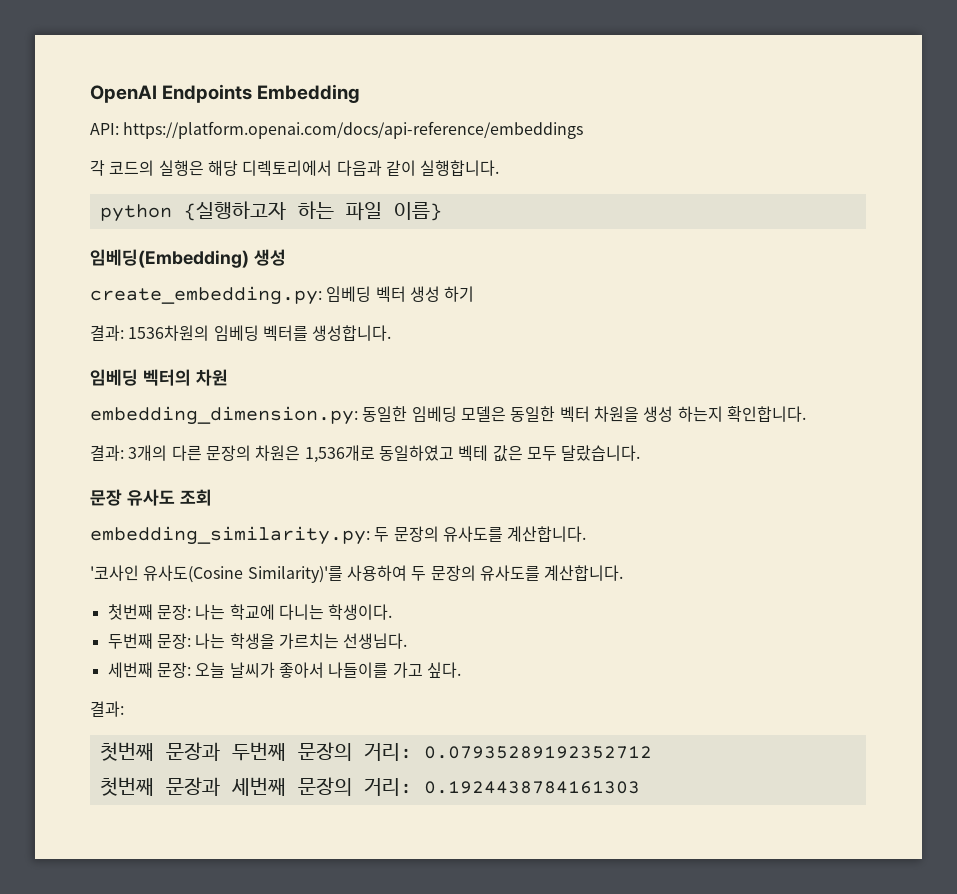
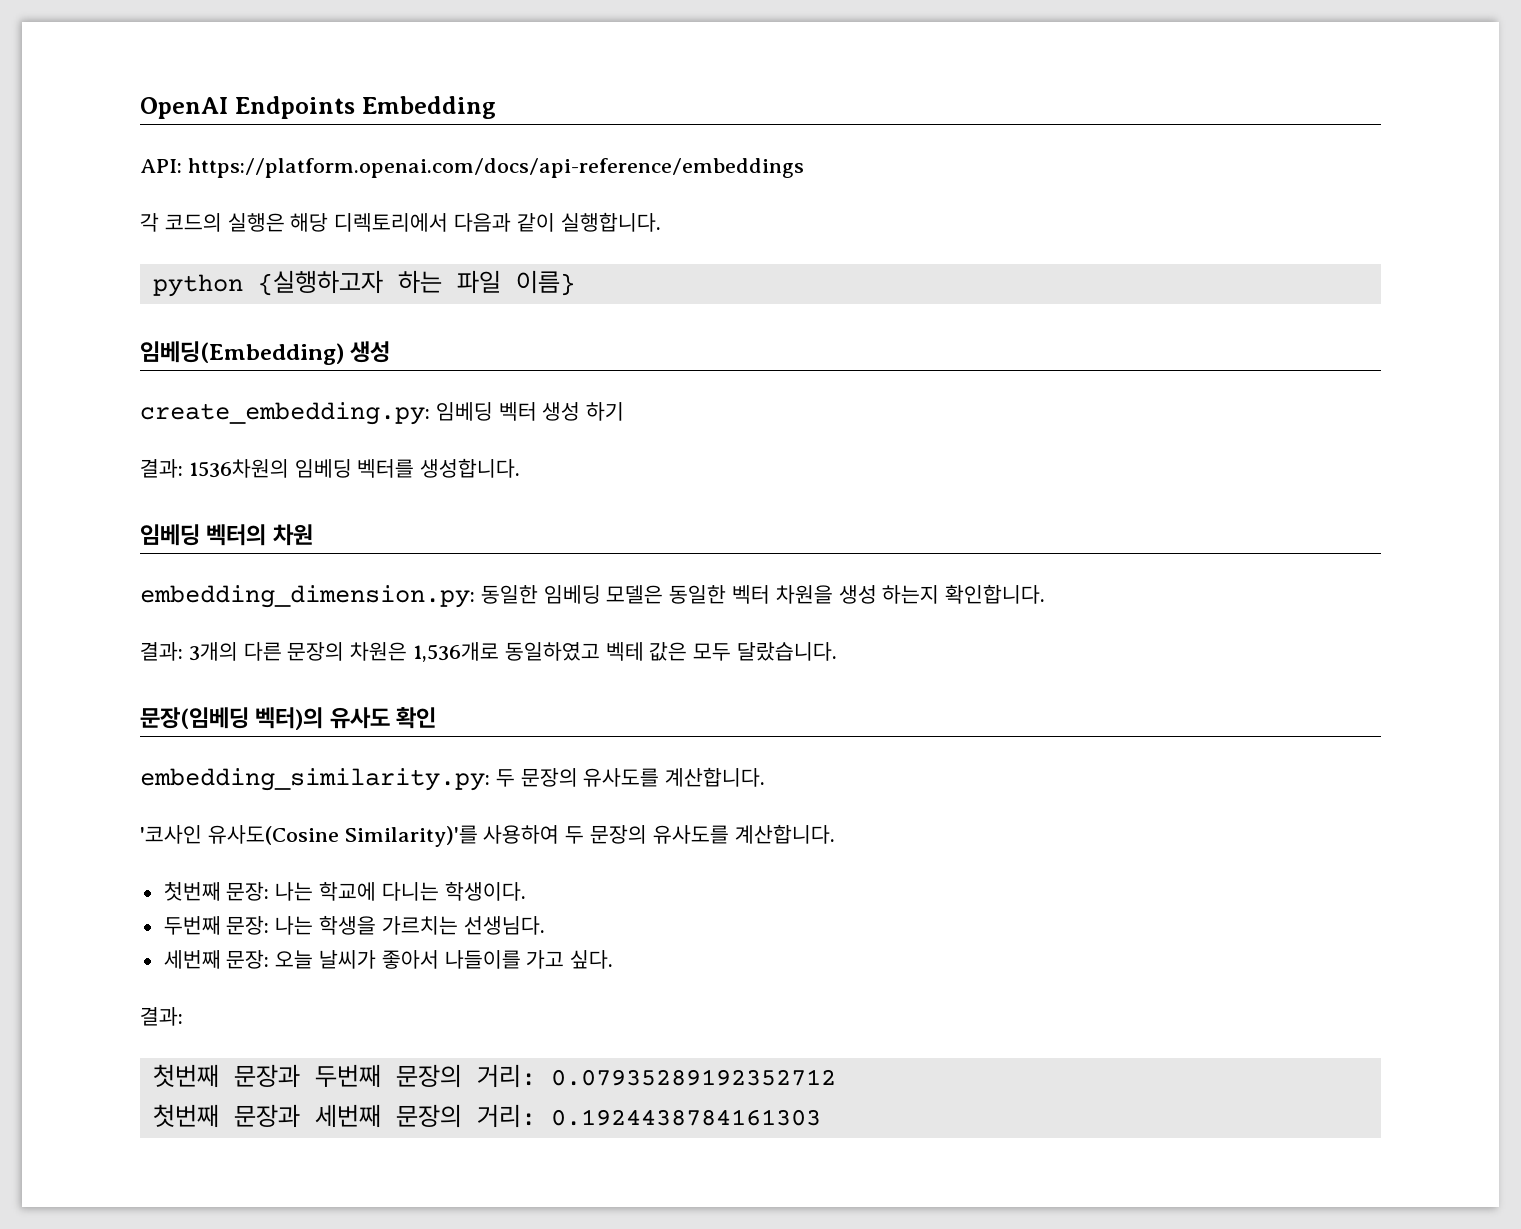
- 문장 유사도 조회
+ 문장(임베딩 벡터)의 유사도 확인

